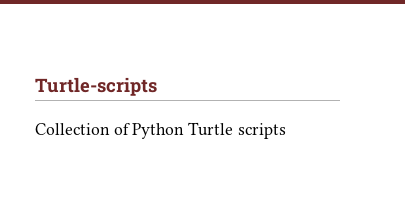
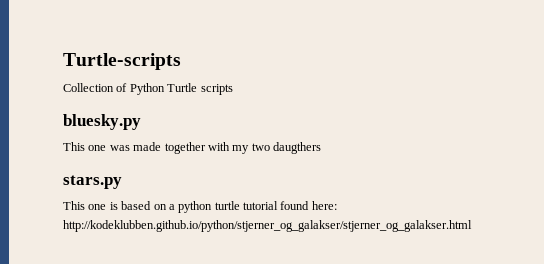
+ bluesky.py
+ This one was made together with my two daugthers
+ stars.py
+ This one is based on a python turtle tutorial found here: http://kodeklubben.github.io/python/stjerner_og_galakser/stjerner_og_galakser.html

